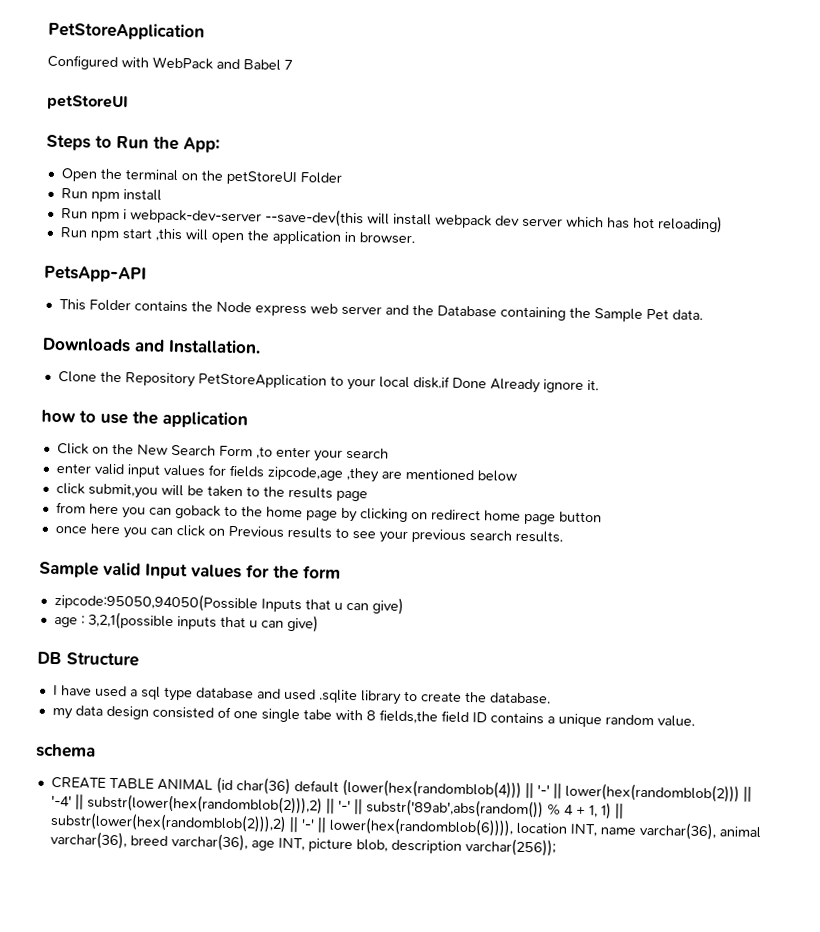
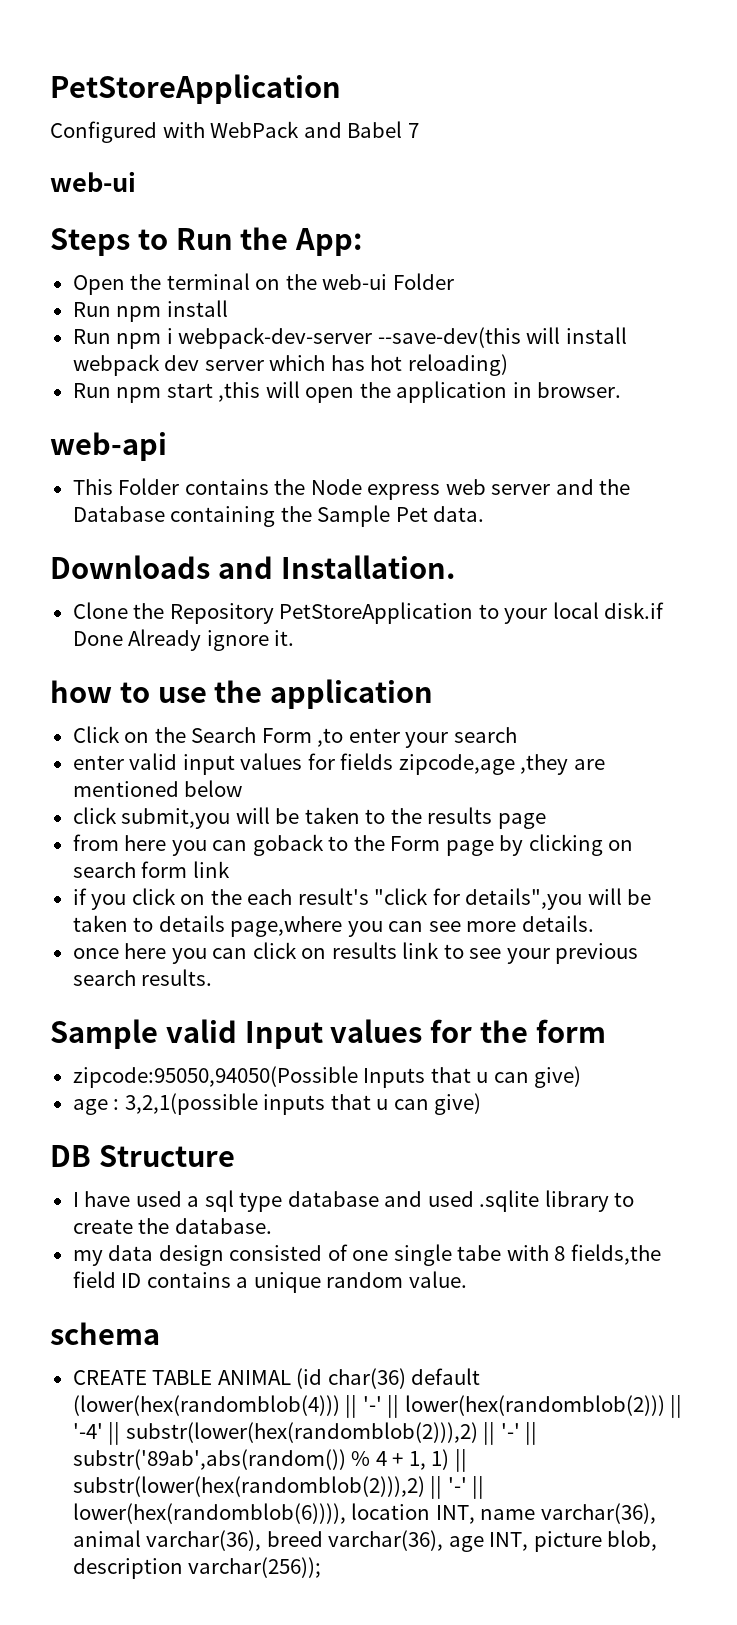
  Configured with WebPack and Babel 7
- petStoreUI
+ web-ui
- Open the terminal on the petStoreUI Folder
+ Open the terminal on the web-ui Folder
- PetsApp-API
+ web-api
- Click on the New Search Form ,to enter your search
+ Click on the Search Form ,to enter your search
- from here you can goback to the home page by clicking on redirect home page button
+ from here you can goback to the Form page by clicking on search form link
+ if you click on the each result's "click for details",you will be taken to details page,where you can see more details.
- once here you can click on Previous results to see your previous search results.
+ once here you can click on results link to see your previous search results.

